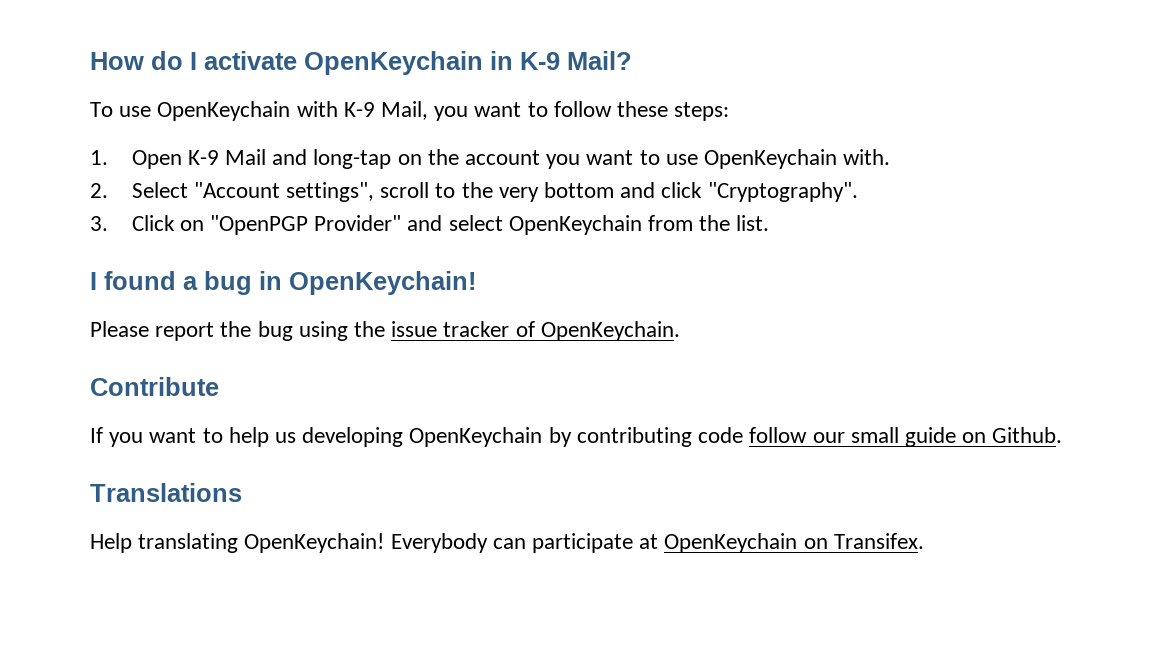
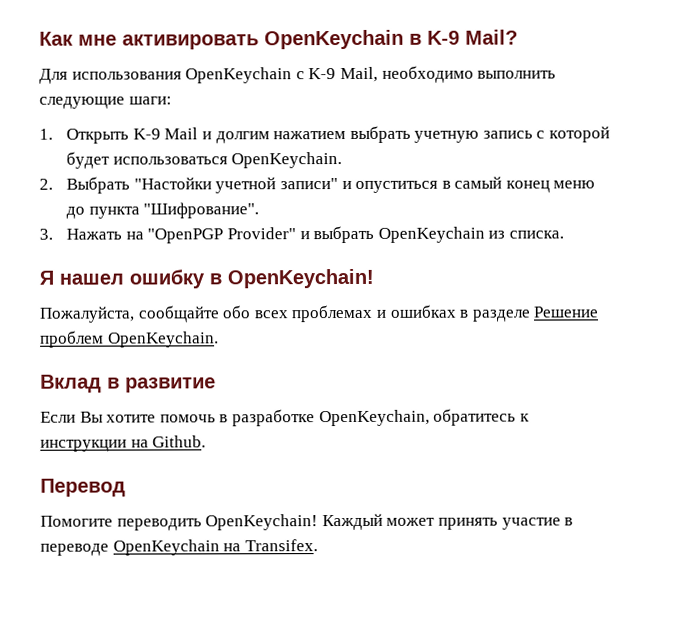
- How do I activate OpenKeychain in K-9 Mail?
- To use OpenKeychain with K-9 Mail, you want to follow these steps:
+ Как мне активировать OpenKeychain в K-9 Mail?
+ Для использования OpenKeychain с K-9 Mail, необходимо выполнить следующие шаги:
- 1. Open K-9 Mail and long-tap on the account you want to use OpenKeychain with.
- 2. Select "Account settings", scroll to the very bottom and click "Cryptography".
- 3. Click on "OpenPGP Provider" and select OpenKeychain from the list.
- I found a bug in OpenKeychain!
- Please report the bug using the issue tracker of OpenKeychain.
- Contribute
- If you want to help us developing OpenKeychain by contributing code follow our small guide on Github.
- Translations
- Help translating OpenKeychain! Everybody can participate at OpenKeychain on Transifex.
+ 1. Открыть K-9 Mail и долгим нажатием выбрать учетную запись с которой будет использоваться OpenKeychain.
+ 2. Выбрать "Настойки учетной записи" и опуститься в самый конец меню до пункта "Шифрование".
+ 3. Нажать на "OpenPGP Provider" и выбрать OpenKeychain из списка.
+ Я нашел ошибку в OpenKeychain!
+ Пожалуйста, сообщайте обо всех проблемах и ошибках в разделе Решение проблем OpenKeychain.
+ Вклад в развитие
+ Если Вы хотите помочь в разработке OpenKeychain, обратитесь к инструкции на Github.
+ Перевод
+ Помогите переводить OpenKeychain! Каждый может принять участие в переводе OpenKeychain на Transifex.

